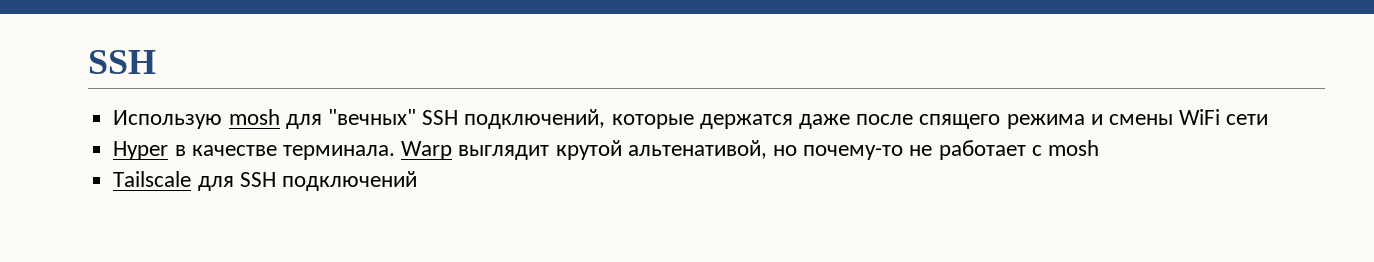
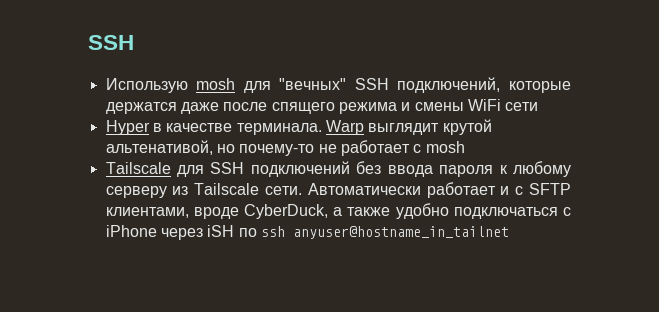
- Tailscale для SSH подключений
+ Tailscale для SSH подключений без ввода пароля к любому серверу из Tailscale сети. Автоматически работает и с SFTP клиентами, вроде CyberDuck, а также удобно подключаться с iPhone через iSH по ssh anyuser@hostname_in_tailnet

